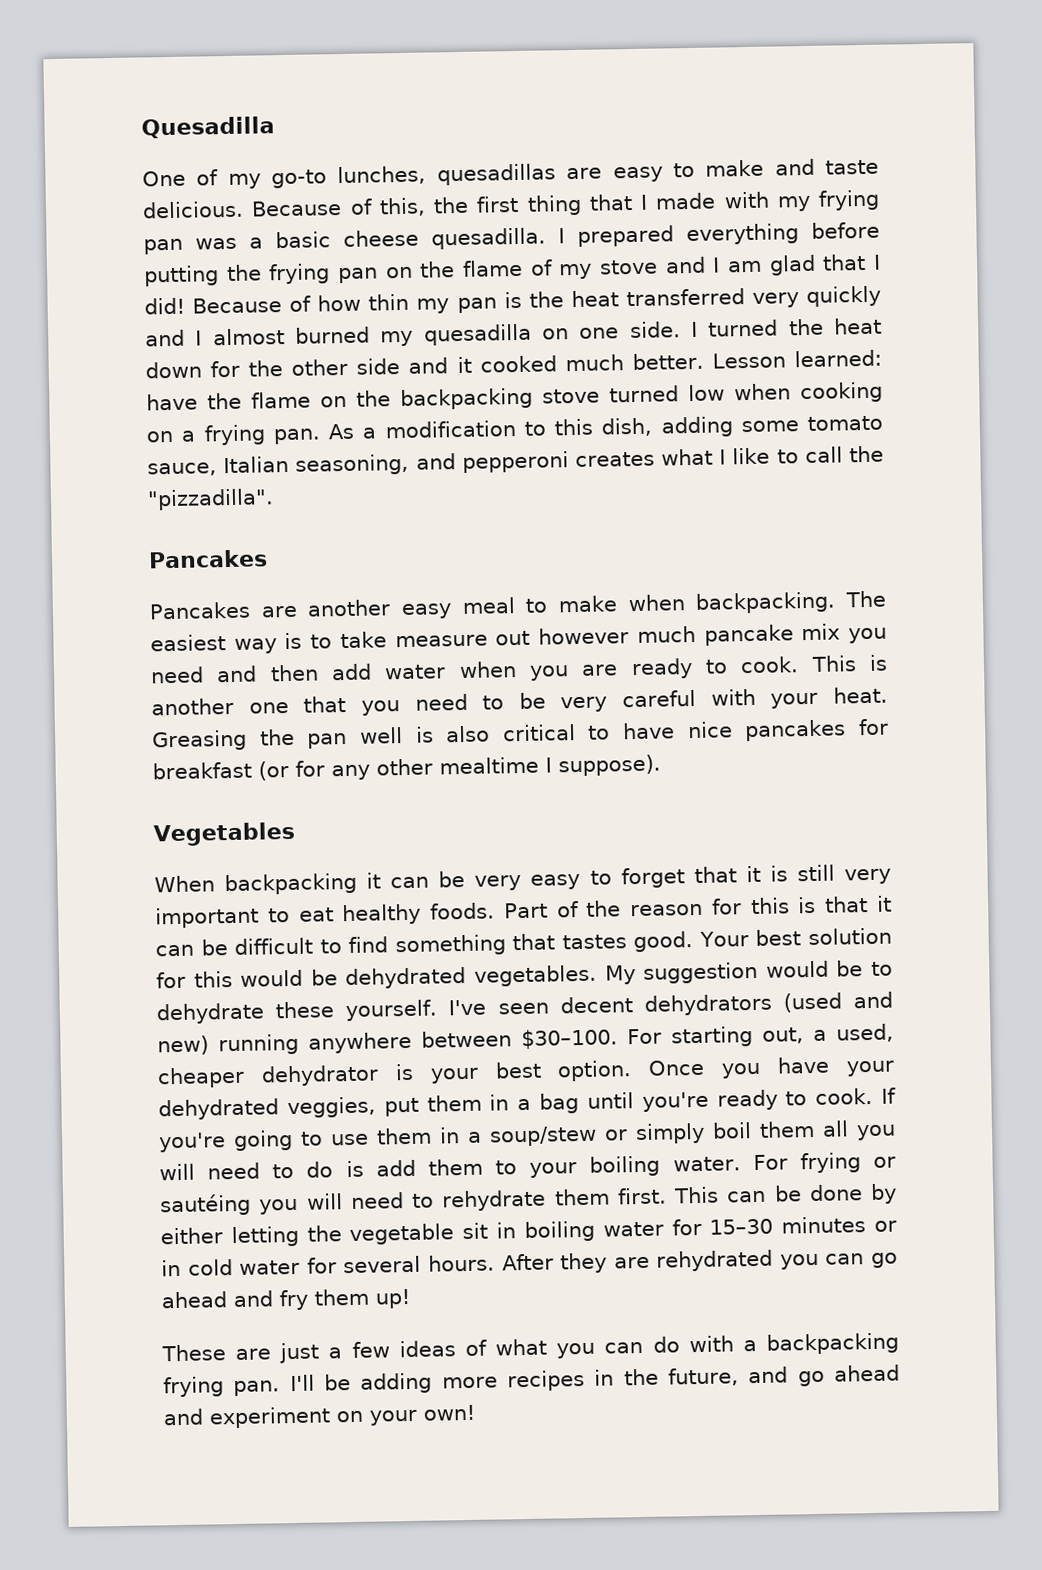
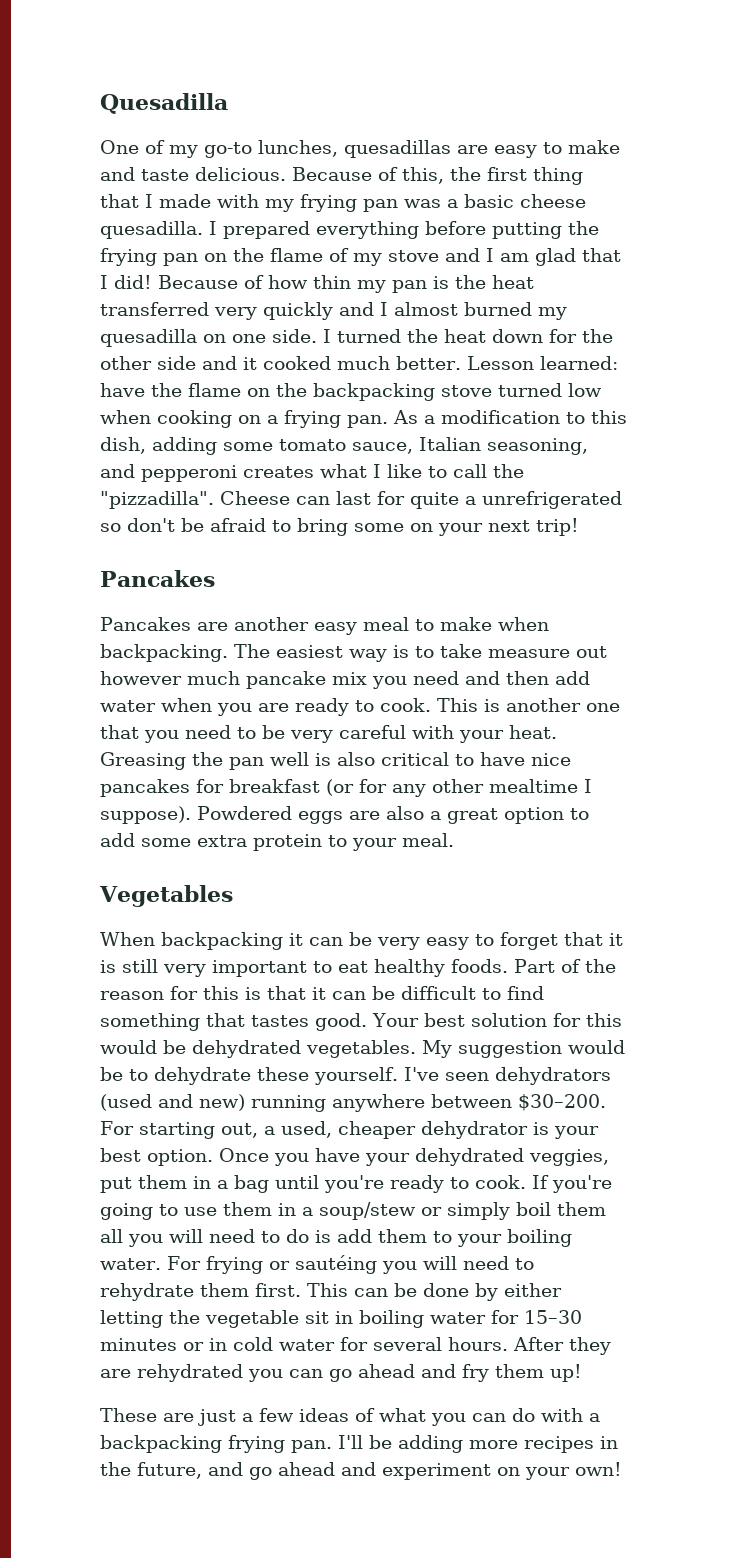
+ Cheese can last for quite a unrefrigerated so don't be afraid to bring some on your next trip!
+ Powdered eggs are also a great option to add some extra protein to your meal.
- I've seen decent dehydrators (used and new) running anywhere between $30–100.
+ I've seen dehydrators (used and new) running anywhere between $30–200.

